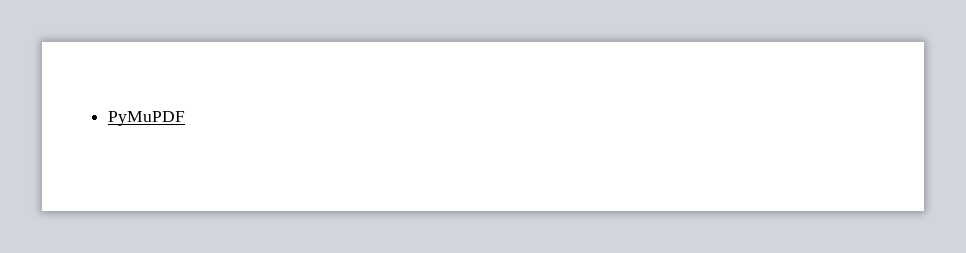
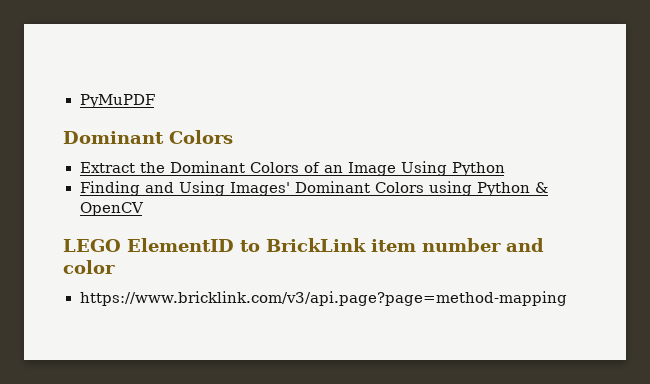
  PyMuPDF
+ Dominant Colors
+ Extract the Dominant Colors of an Image Using Python
+ Finding and Using Images' Dominant Colors using Python & OpenCV
+ LEGO ElementID to BrickLink item number and color
+ https://www.bricklink.com/v3/api.page?page=method-mapping

